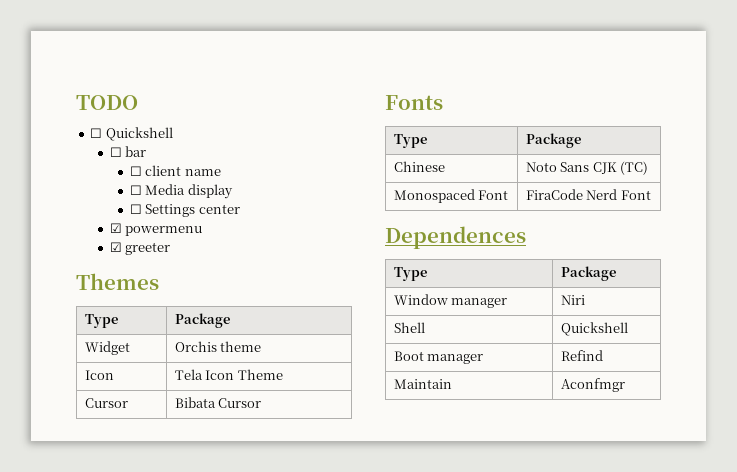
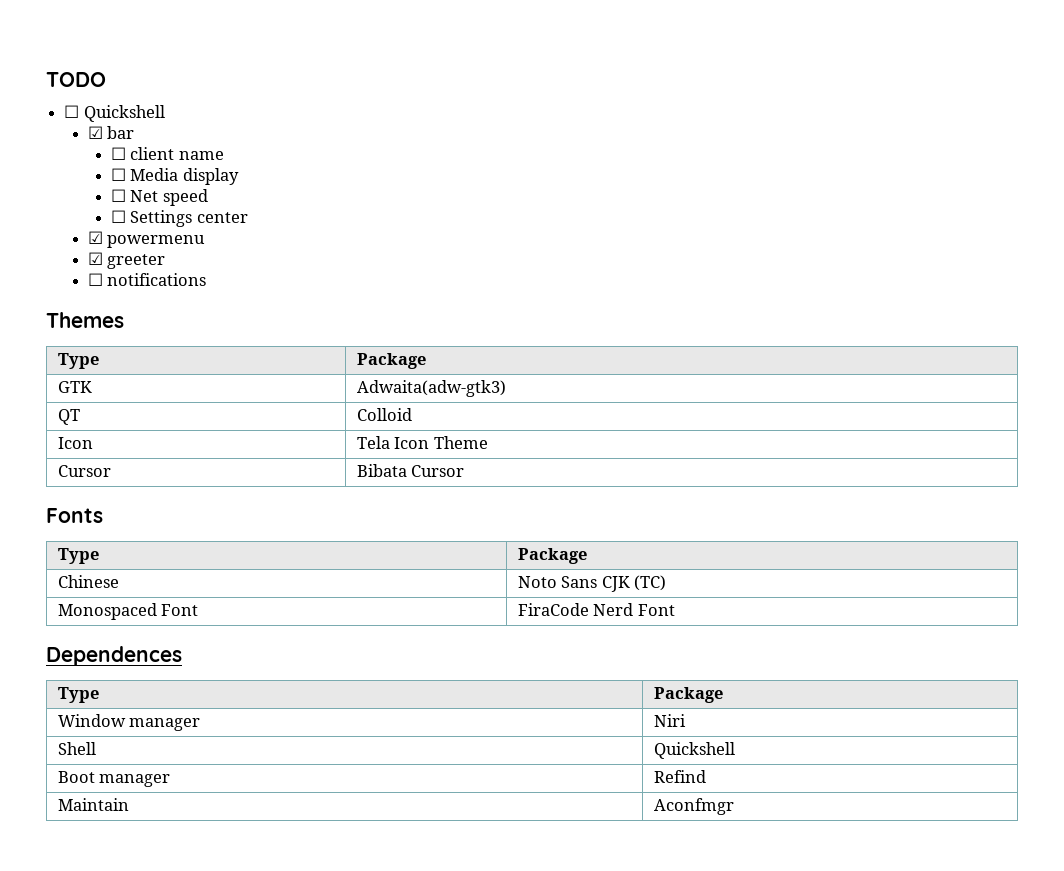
- ☐ bar
+ ☑ bar
+ ☐ Net speed
+ ☐ notifications
- Widget | Orchis theme
+ GTK | Adwaita(adw-gtk3)
+ QT | Colloid

